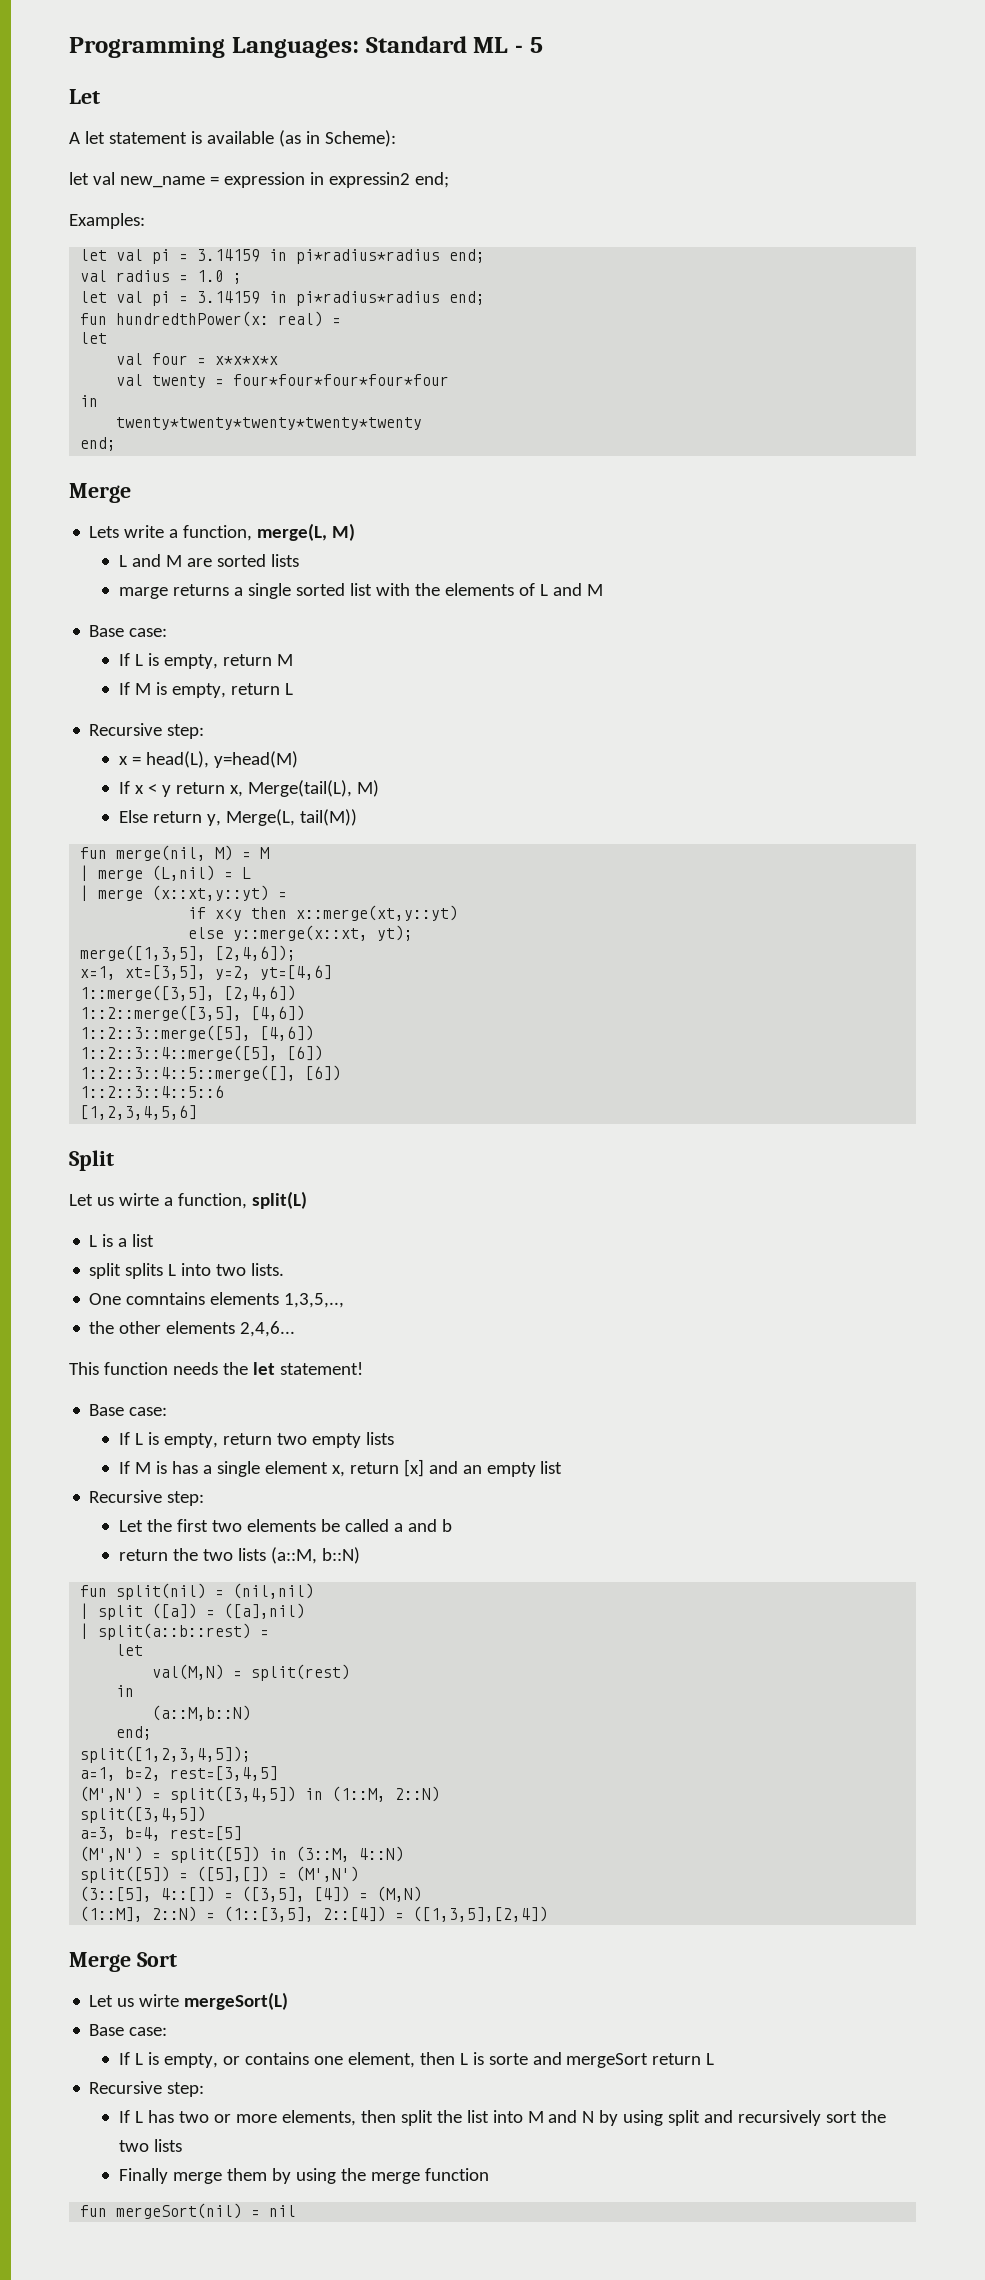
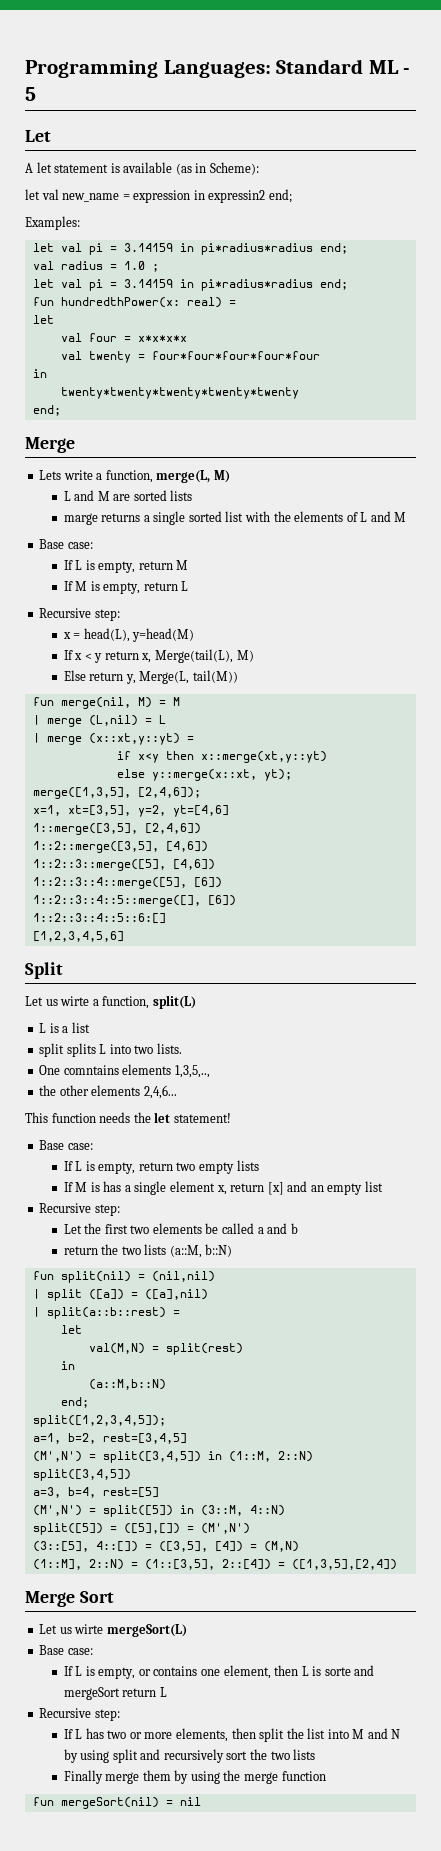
- 1::2::3::4::5::6
+ 1::2::3::4::5::6:[]

